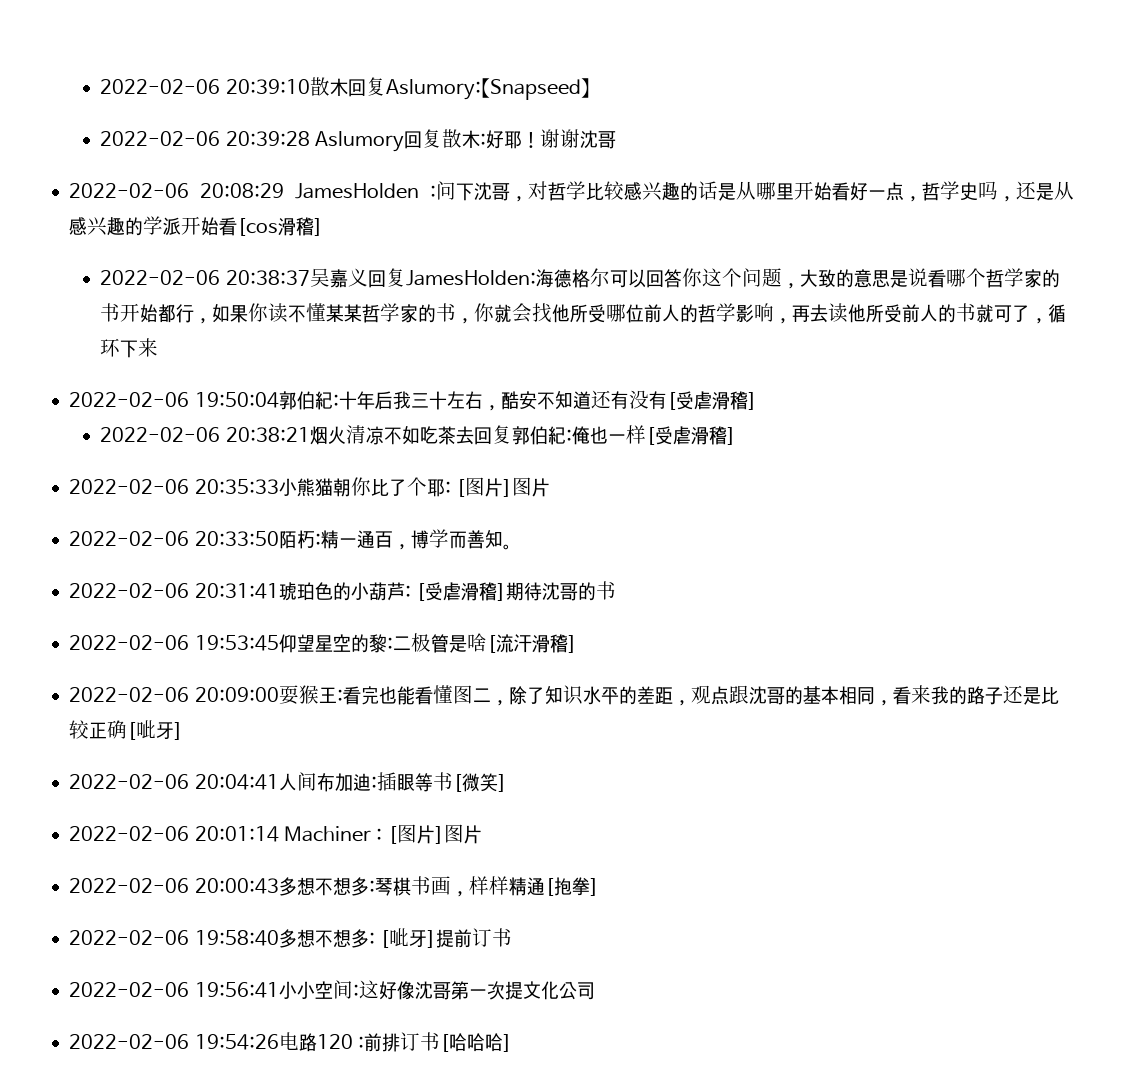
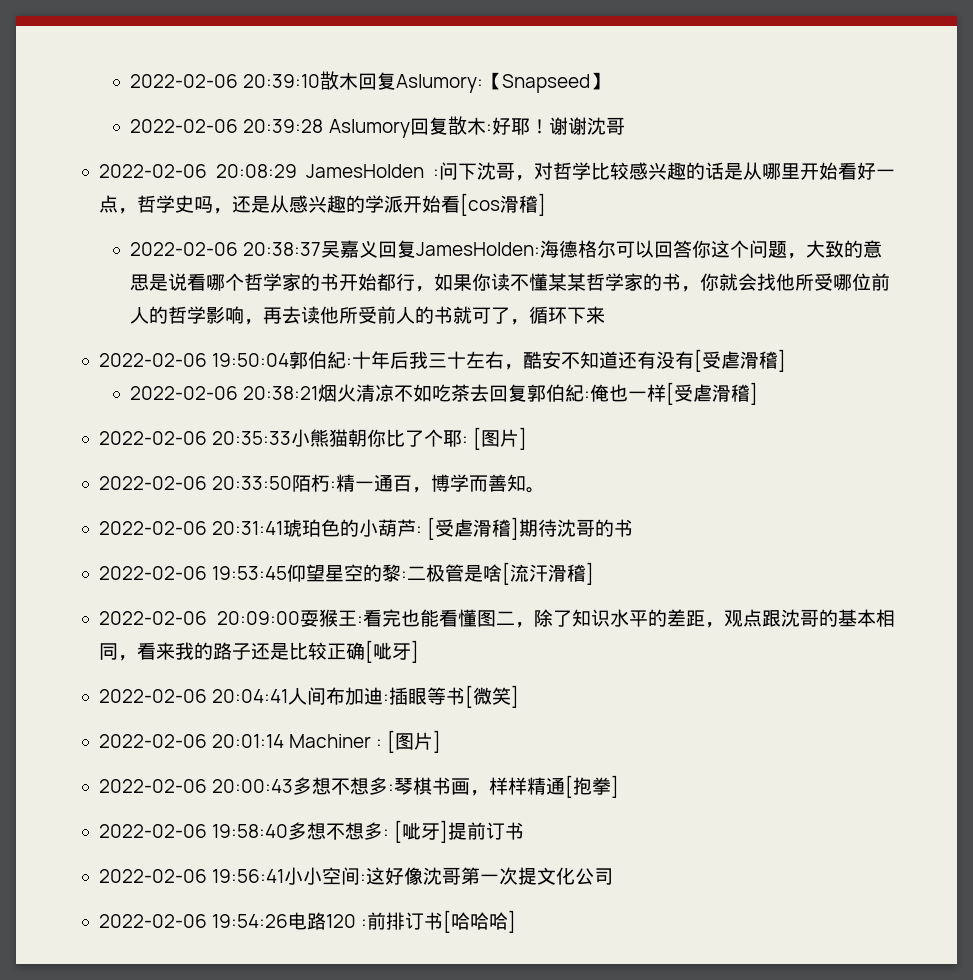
- 2022-02-06 20:35:33小熊猫朝你比了个耶: [图片]图片
+ 2022-02-06 20:35:33小熊猫朝你比了个耶: [图片]
- 2022-02-06 20:01:14 Machiner : [图片]图片
+ 2022-02-06 20:01:14 Machiner : [图片]

